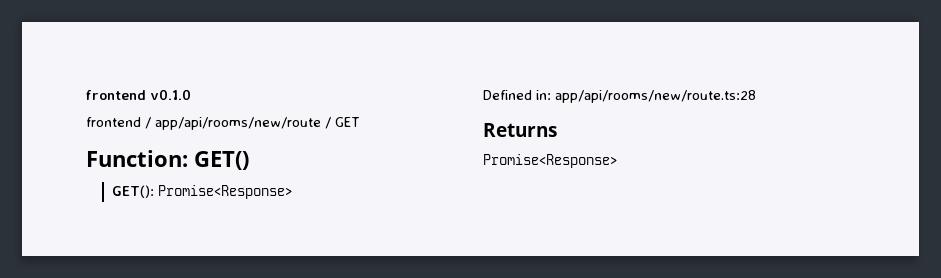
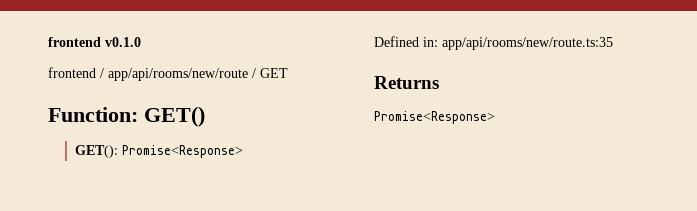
- Defined in: app/api/rooms/new/route.ts:28
+ Defined in: app/api/rooms/new/route.ts:35

